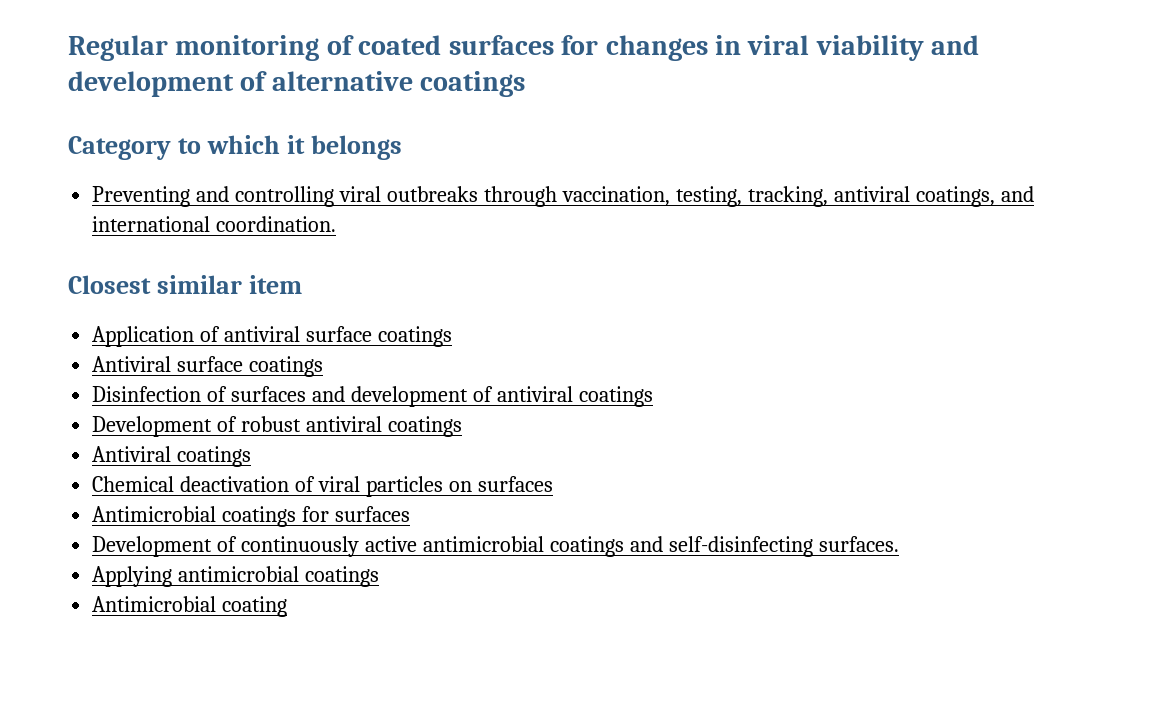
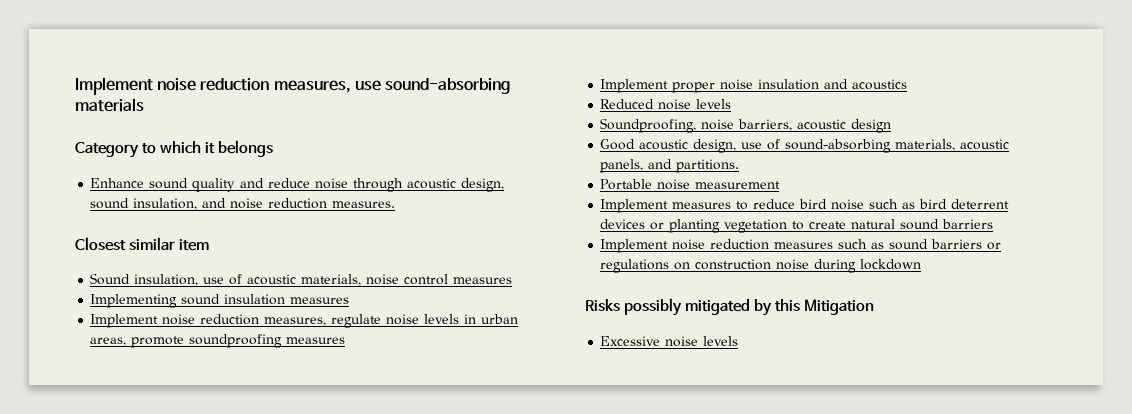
- Regular monitoring of coated surfaces for changes in viral viability and development of alternative coatings
+ Implement noise reduction measures, use sound-absorbing materials
- Preventing and controlling viral outbreaks through vaccination, testing, tracking, antiviral coatings, and international coordination.
+ Enhance sound quality and reduce noise through acoustic design, sound insulation, and noise reduction measures.
  Closest similar item
- Application of antiviral surface coatings
- Antiviral surface coatings
- Disinfection of surfaces and development of antiviral coatings
- Development of robust antiviral coatings
- Antiviral coatings
- Chemical deactivation of viral particles on surfaces
- Antimicrobial coatings for surfaces
- Development of continuously active antimicrobial coatings and self-disinfecting surfaces.
- Applying antimicrobial coatings
- Antimicrobial coating
+ Sound insulation, use of acoustic materials, noise control measures
+ Implementing sound insulation measures
+ Implement noise reduction measures, regulate noise levels in urban areas, promote soundproofing measures
+ Implement proper noise insulation and acoustics
+ Reduced noise levels
+ Soundproofing, noise barriers, acoustic design
+ Good acoustic design, use of sound-absorbing materials, acoustic panels, and partitions.
+ Portable noise measurement
+ Implement measures to reduce bird noise such as bird deterrent devices or planting vegetation to create natural sound barriers
+ Implement noise reduction measures such as sound barriers or regulations on construction noise during lockdown
+ Risks possibly mitigated by this Mitigation
+ Excessive noise levels

